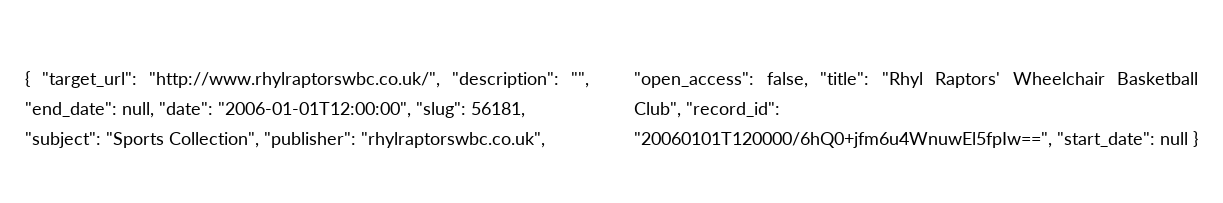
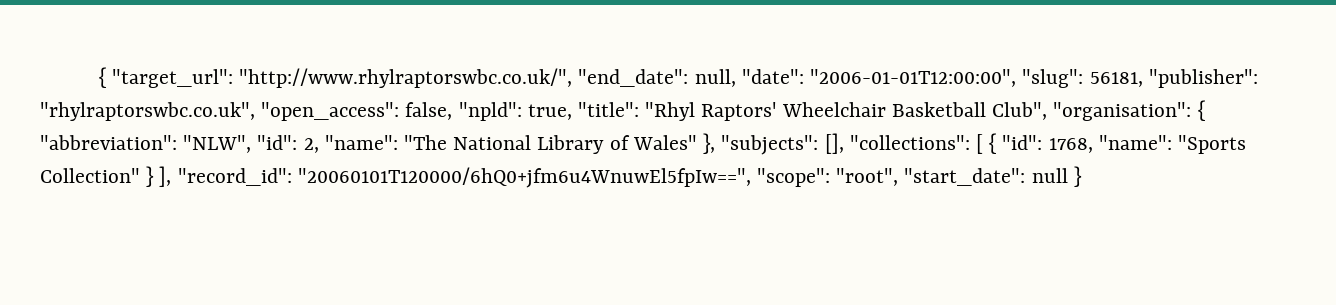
- { "target_url": "http://www.rhylraptorswbc.co.uk/", "description": "", "end_date": null, "date": "2006-01-01T12:00:00", "slug": 56181, "subject": "Sports Collection", "publisher": "rhylraptorswbc.co.uk", "open_access": false, "title": "Rhyl Raptors' Wheelchair Basketball Club", "record_id": "20060101T120000/6hQ0+jfm6u4WnuwEl5fpIw==", "start_date": null }
+ { "target_url": "http://www.rhylraptorswbc.co.uk/", "end_date": null, "date": "2006-01-01T12:00:00", "slug": 56181, "publisher": "rhylraptorswbc.co.uk", "open_access": false, "npld": true, "title": "Rhyl Raptors' Wheelchair Basketball Club", "organisation": { "abbreviation": "NLW", "id": 2, "name": "The National Library of Wales" }, "subjects": [], "collections": [ { "id": 1768, "name": "Sports Collection" } ], "record_id": "20060101T120000/6hQ0+jfm6u4WnuwEl5fpIw==", "scope": "root", "start_date": null }

